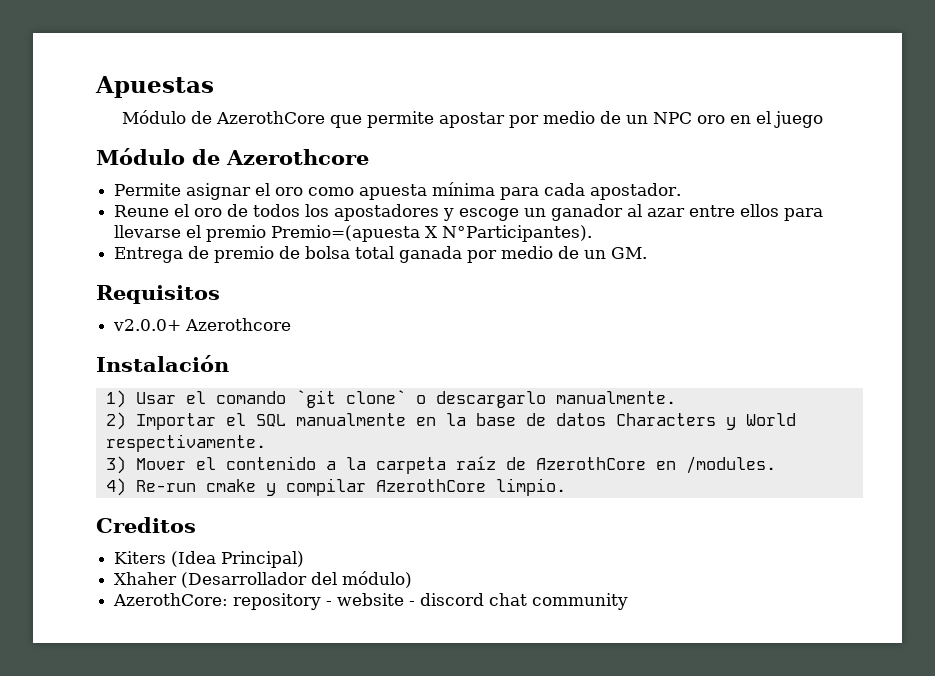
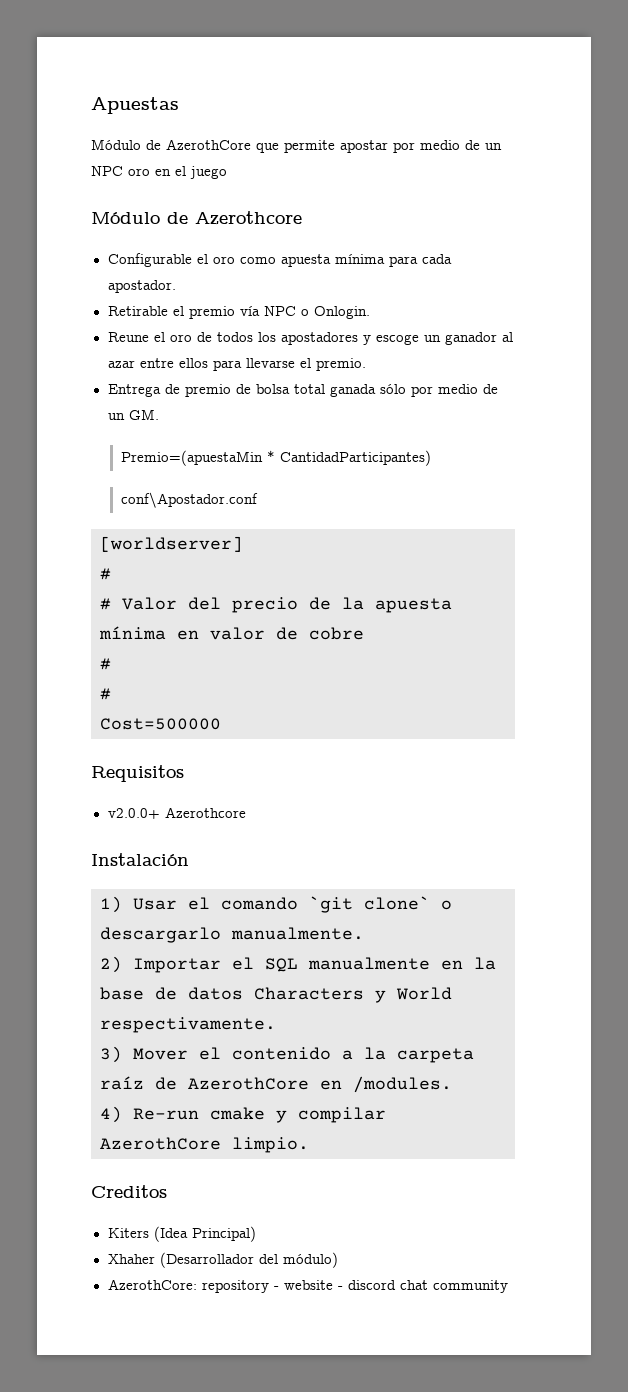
- Permite asignar el oro como apuesta mínima para cada apostador.
+ Configurable el oro como apuesta mínima para cada apostador.
+ Retirable el premio vía NPC o Onlogin.
- Reune el oro de todos los apostadores y escoge un ganador al azar entre ellos para llevarse el premio Premio=(apuesta X N°Participantes).
+ Reune el oro de todos los apostadores y escoge un ganador al azar entre ellos para llevarse el premio.
- Entrega de premio de bolsa total ganada por medio de un GM.
+ Entrega de premio de bolsa total ganada sólo por medio de un GM.
+ Premio=(apuestaMin * CantidadParticipantes)
+ conf\Apostador.conf
+ [worldserver]
+ #
+ # Valor del precio de la apuesta mínima en valor de cobre
+ #
+ #
+ Cost=500000

